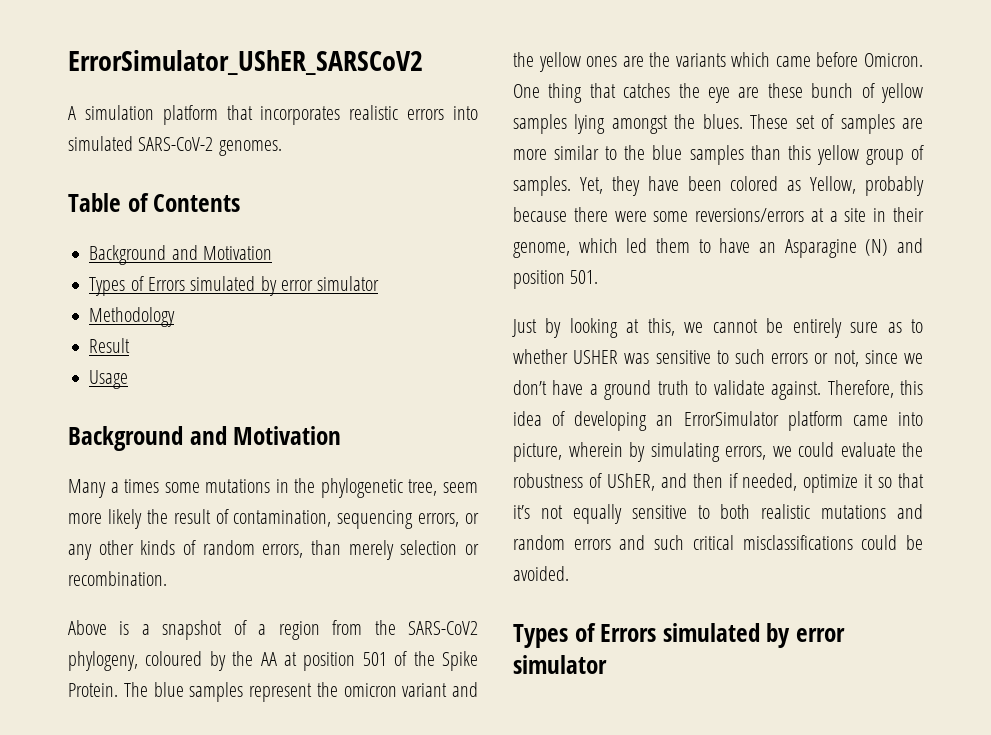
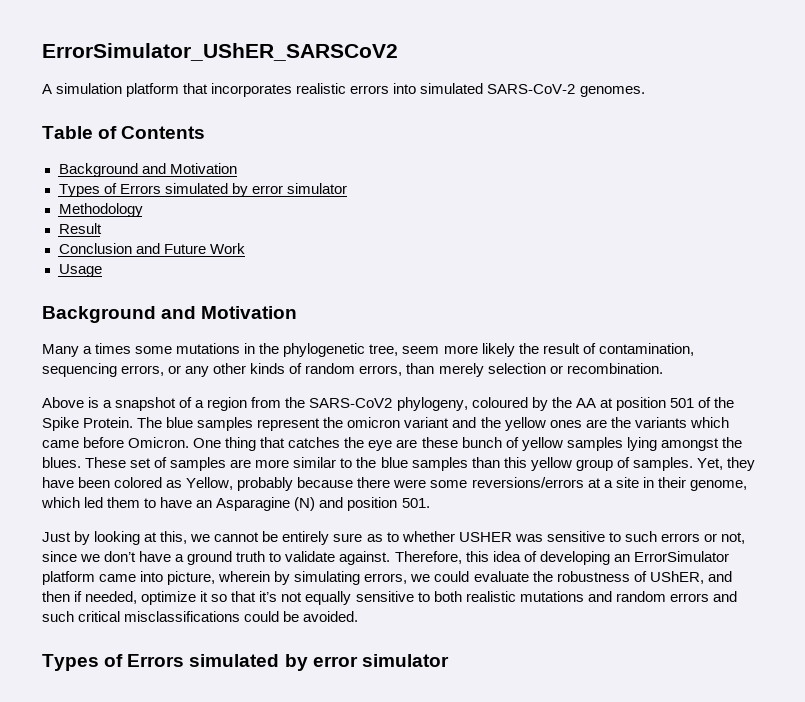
+ Conclusion and Future Work

